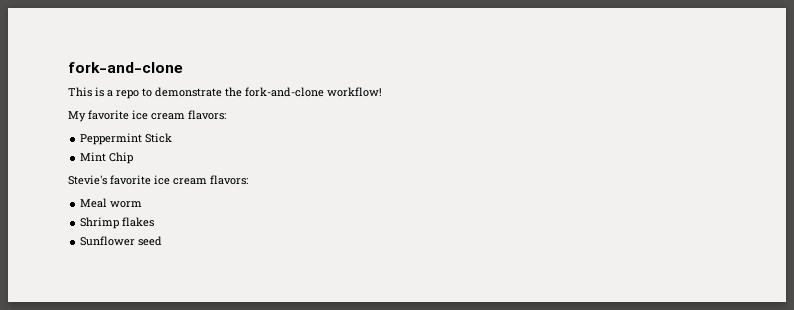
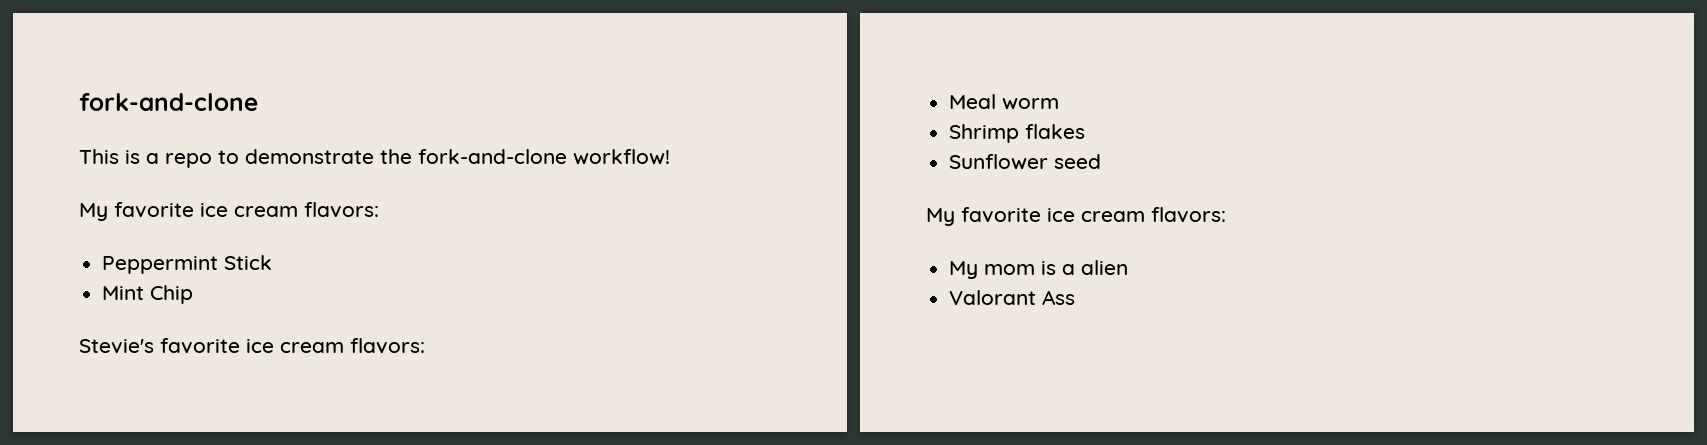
  Sunflower seed
+ My favorite ice cream flavors:
+ My mom is a alien
+ Valorant Ass

